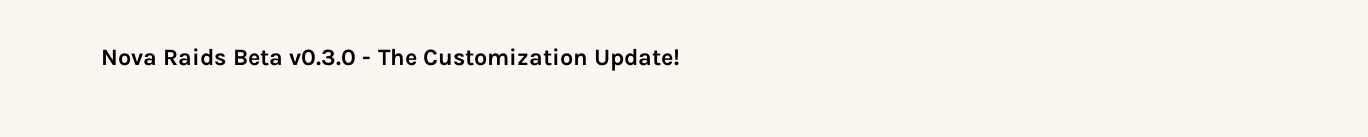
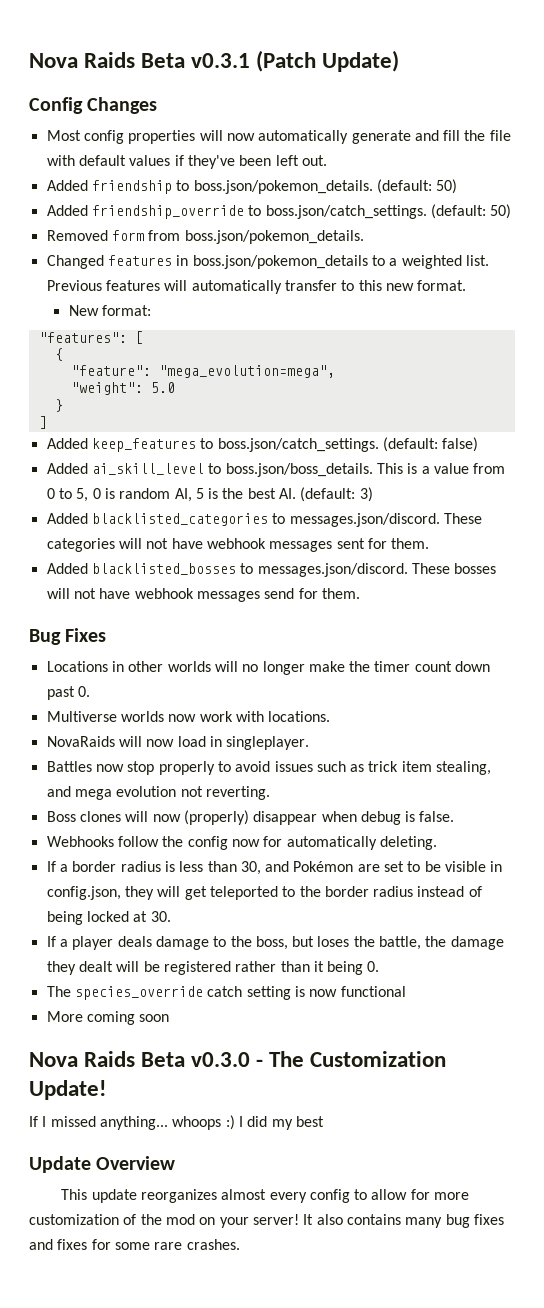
+ Nova Raids Beta v0.3.1 (Patch Update)
+ Config Changes
+ Most config properties will now automatically generate and fill the file with default values if they've been left out.
+ Added friendship to boss.json/pokemon_details. (default: 50)
+ Added friendship_override to boss.json/catch_settings. (default: 50)
+ Removed form from boss.json/pokemon_details.
+ Changed features in boss.json/pokemon_details to a weighted list. Previous features will automatically transfer to this new format.
+ New format:
+ "features": [
+ {
+ "feature": "mega_evolution=mega",
+ "weight": 5.0
+ }
+ ]
+ Added keep_features to boss.json/catch_settings. (default: false)
+ Added ai_skill_level to boss.json/boss_details. This is a value from 0 to 5, 0 is random AI, 5 is the best AI. (default: 3)
+ Added blacklisted_categories to messages.json/discord. These categories will not have webhook messages sent for them.
+ Added blacklisted_bosses to messages.json/discord. These bosses will not have webhook messages send for them.
+ Bug Fixes
+ Locations in other worlds will no longer make the timer count down past 0.
+ Multiverse worlds now work with locations.
+ NovaRaids will now load in singleplayer.
+ Battles now stop properly to avoid issues such as trick item stealing, and mega evolution not reverting.
+ Boss clones will now (properly) disappear when debug is false.
+ Webhooks follow the config now for automatically deleting.
+ If a border radius is less than 30, and Pokémon are set to be visible in config.json, they will get teleported to the border radius instead of being locked at 30.
+ If a player deals damage to the boss, but loses the battle, the damage they dealt will be registered rather than it being 0.
+ The species_override catch setting is now functional
+ More coming soon
+ If I missed anything... whoops :) I did my best
+ Update Overview
+ This update reorganizes almost every config to allow for more customization of the mod on your server! It also contains many bug fixes and fixes for some rare crashes.

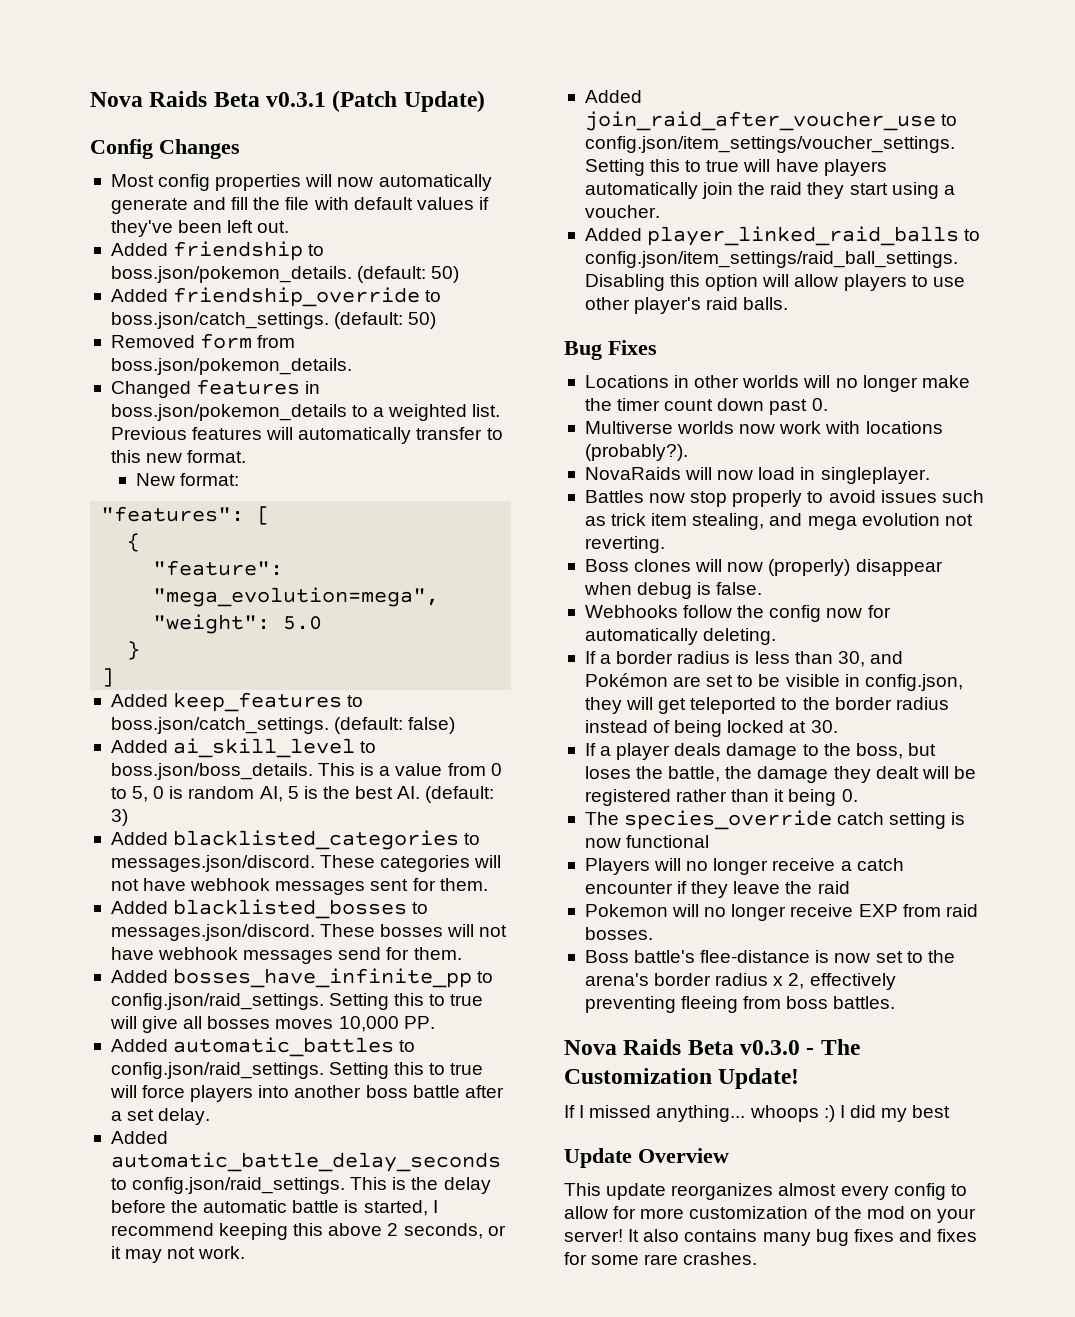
+ Added bosses_have_infinite_pp to config.json/raid_settings. Setting this to true will give all bosses moves 10,000 PP.
+ Added automatic_battles to config.json/raid_settings. Setting this to true will force players into another boss battle after a set delay.
+ Added automatic_battle_delay_seconds to config.json/raid_settings. This is the delay before the automatic battle is started, I recommend keeping this above 2 seconds, or it may not work.
+ Added join_raid_after_voucher_use to config.json/item_settings/voucher_settings. Setting this to true will have players automatically join the raid they start using a voucher.
+ Added player_linked_raid_balls to config.json/item_settings/raid_ball_settings. Disabling this option will allow players to use other player's raid balls.
- Multiverse worlds now work with locations.
+ Multiverse worlds now work with locations (probably?).
- More coming soon
+ Players will no longer receive a catch encounter if they leave the raid
+ Pokemon will no longer receive EXP from raid bosses.
+ Boss battle's flee-distance is now set to the arena's border radius x 2, effectively preventing fleeing from boss battles.

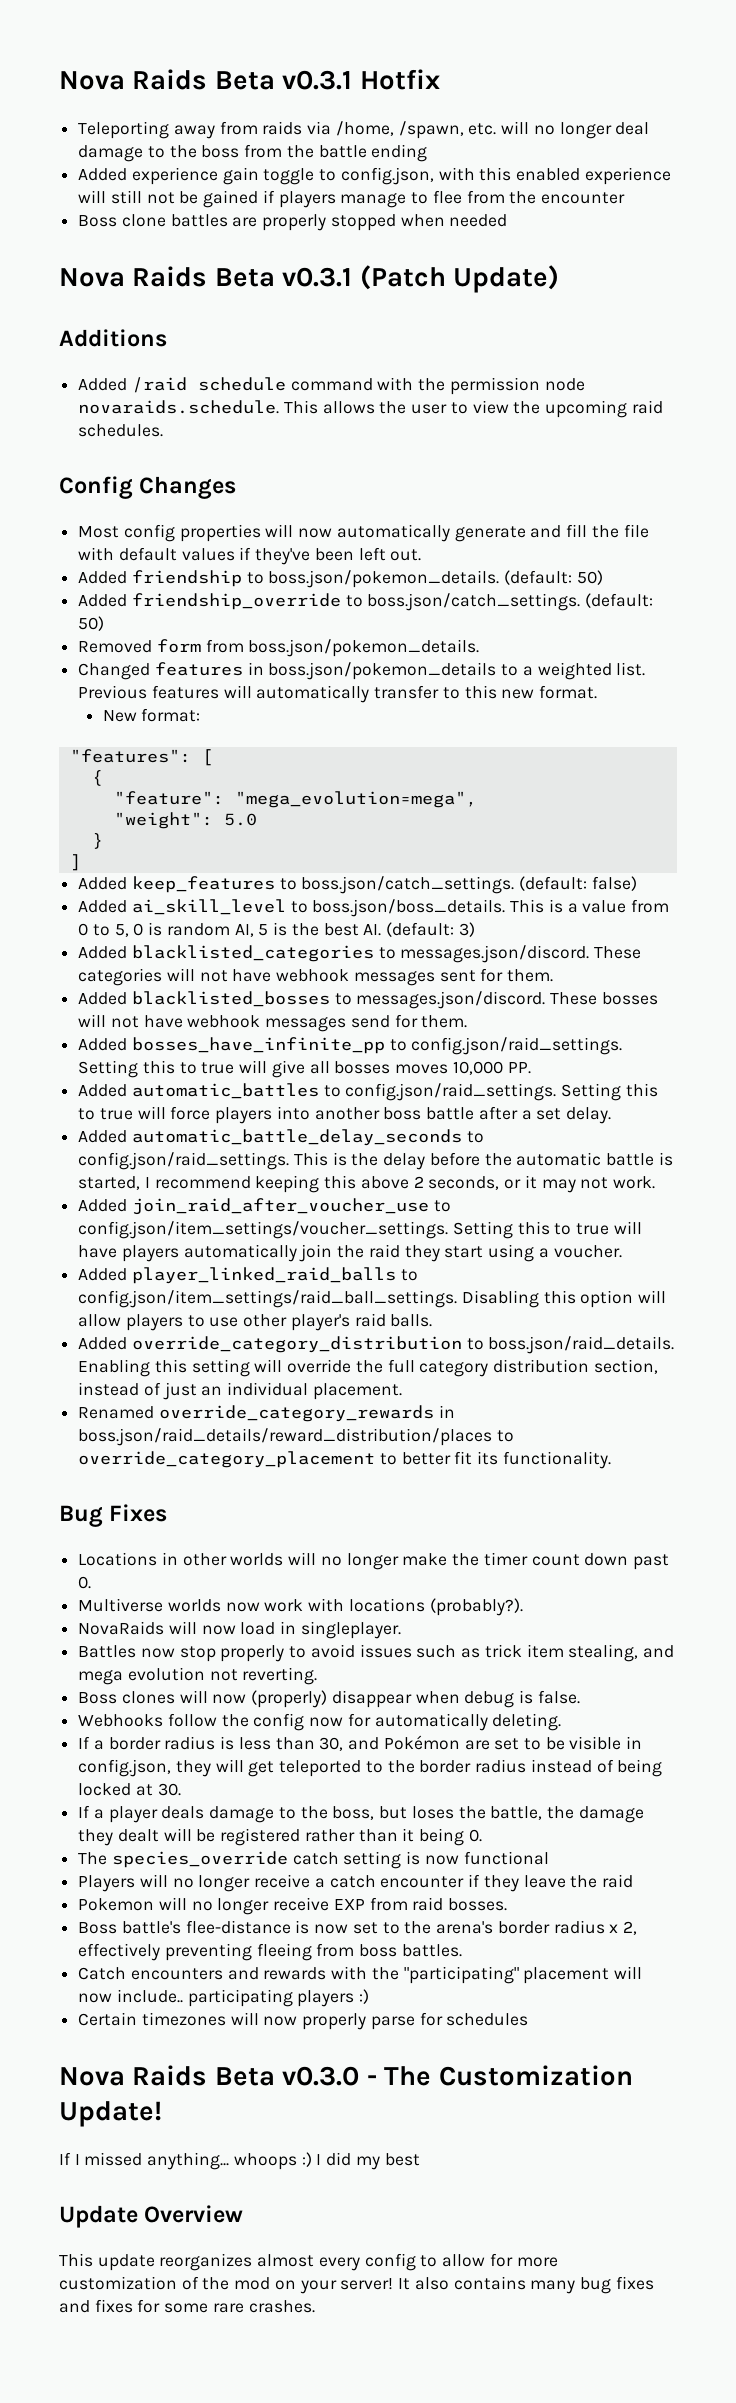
+ Nova Raids Beta v0.3.1 Hotfix
+ Teleporting away from raids via /home, /spawn, etc. will no longer deal damage to the boss from the battle ending
+ Added experience gain toggle to config.json, with this enabled experience will still not be gained if players manage to flee from the encounter
+ Boss clone battles are properly stopped when needed
  Nova Raids Beta v0.3.1 (Patch Update)
+ Additions
+ Added /raid schedule command with the permission node novaraids.schedule. This allows the user to view the upcoming raid schedules.
+ Added override_category_distribution to boss.json/raid_details. Enabling this setting will override the full category distribution section, instead of just an individual placement.
+ Renamed override_category_rewards in boss.json/raid_details/reward_distribution/places to override_category_placement to better fit its functionality.
+ Catch encounters and rewards with the "participating" placement will now include.. participating players :)
+ Certain timezones will now properly parse for schedules

